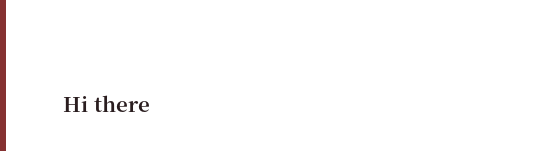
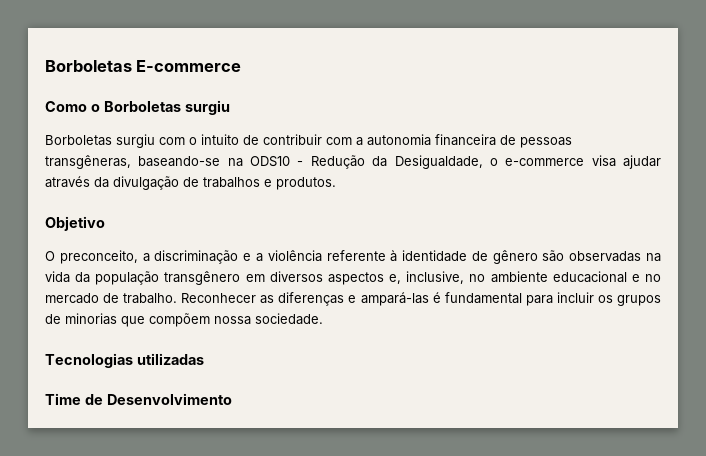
- Hi there
+ Borboletas E-commerce
+ Como o Borboletas surgiu
+ Borboletas surgiu com o intuito de contribuir com a autonomia financeira de pessoas transgêneras, baseando-se na ODS10 - Redução da Desigualdade, o e-commerce visa ajudar através da divulgação de trabalhos e produtos.
+ Objetivo
+ O preconceito, a discriminação e a violência referente à identidade de gênero são observadas na vida da população transgênero em diversos aspectos e, inclusive, no ambiente educacional e no mercado de trabalho. Reconhecer as diferenças e ampará-las é fundamental para incluir os grupos de minorias que compõem nossa sociedade.
+ Tecnologias utilizadas
+ Time de Desenvolvimento

